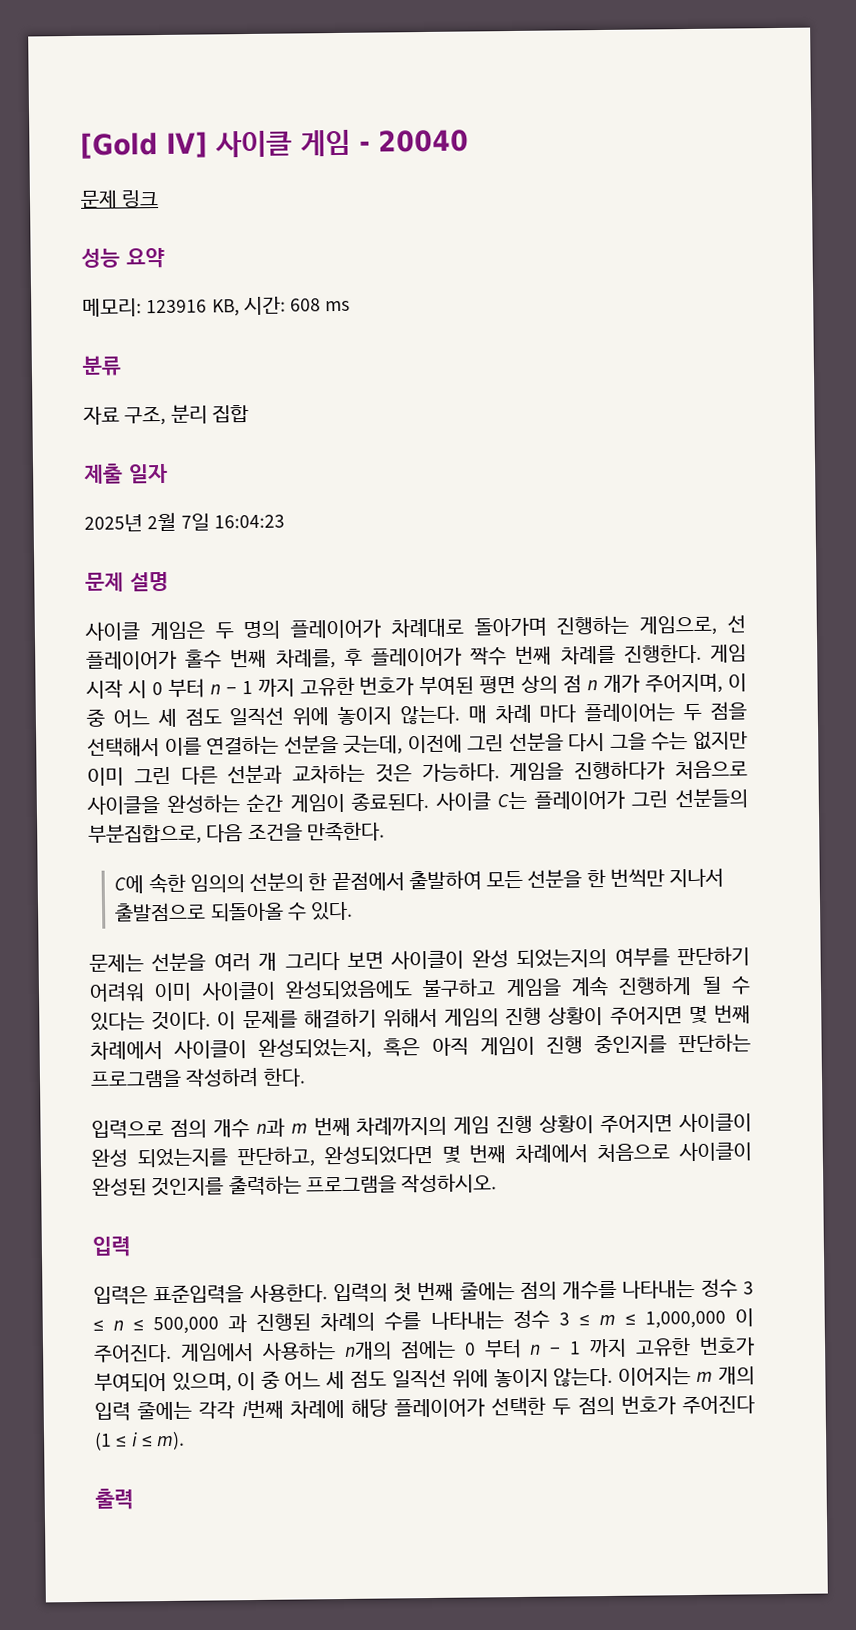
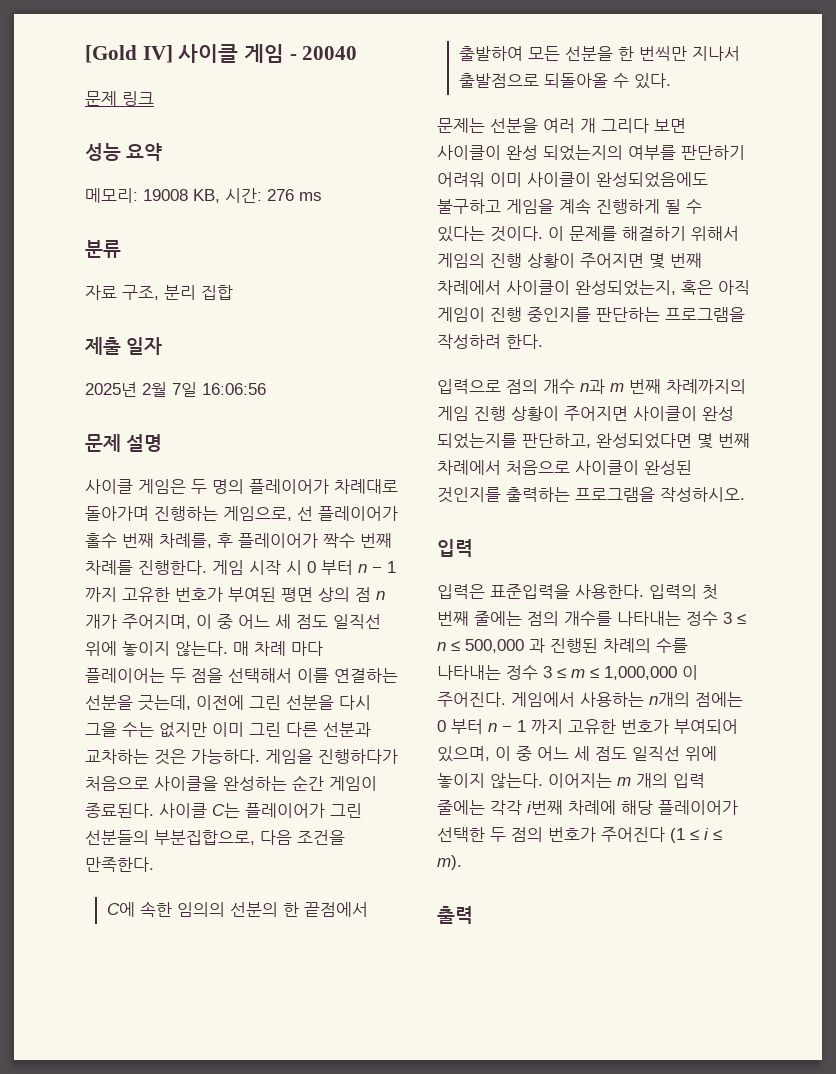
- 메모리: 123916 KB, 시간: 608 ms
+ 메모리: 19008 KB, 시간: 276 ms
- 2025년 2월 7일 16:04:23
+ 2025년 2월 7일 16:06:56

